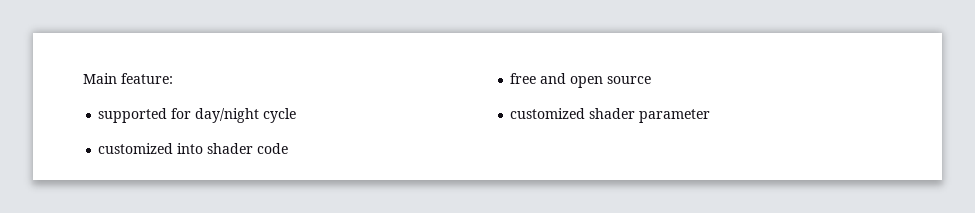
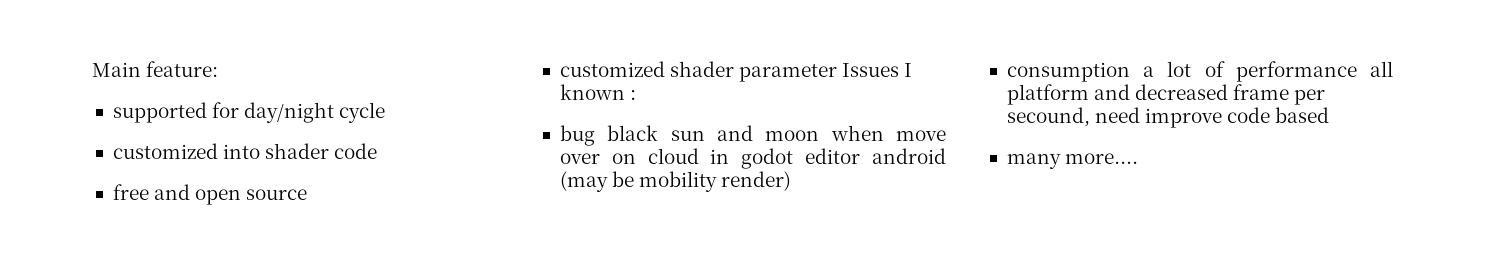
- customized shader parameter
+ customized shader parameter Issues I known :
+ bug black sun and moon when move over on cloud in godot editor android (may be mobility render)
+ consumption a lot of performance all platform and decreased frame per secound, need improve code based
+ many more....

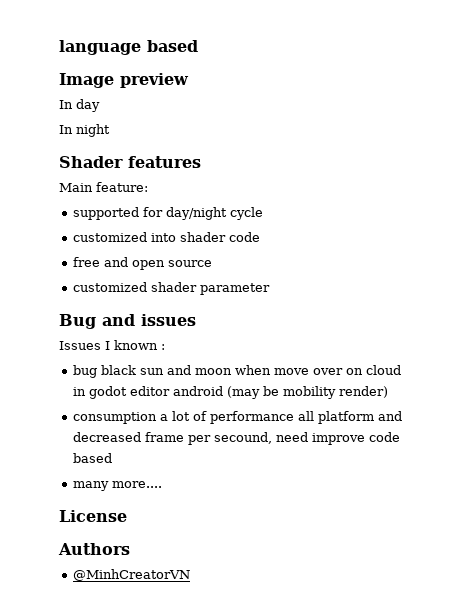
+ language based
+ Image preview
+ In day
+ In night
+ Shader features
- customized shader parameter Issues I known :
+ customized shader parameter
+ Bug and issues
+ Issues I known :
+ License
+ Authors
+ @MinhCreatorVN

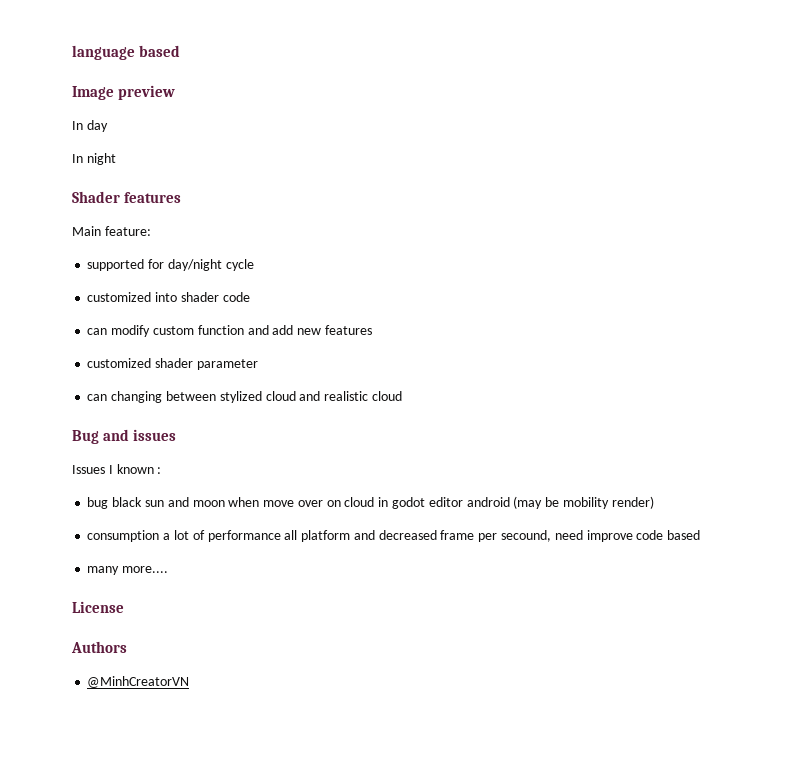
- free and open source
+ can modify custom function and add new features
  customized shader parameter
+ can changing between stylized cloud and realistic cloud

